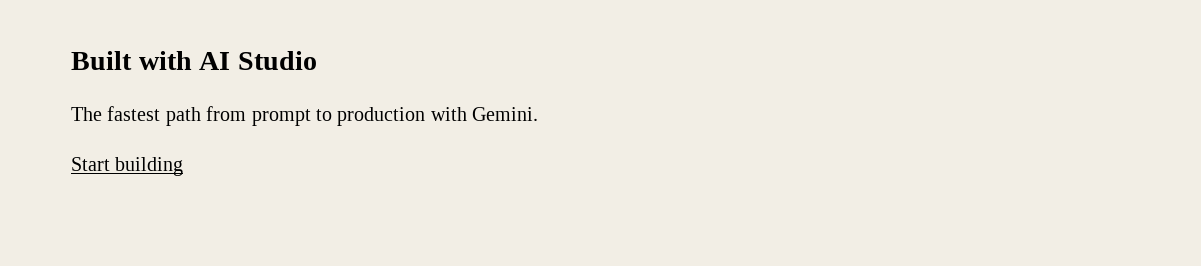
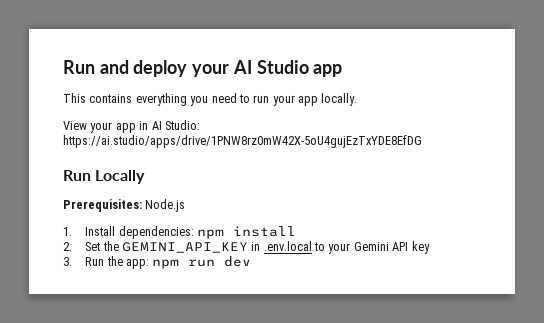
- Built with AI Studio
- The fastest path from prompt to production with Gemini.
- Start building
+ Run and deploy your AI Studio app
+ This contains everything you need to run your app locally.
+ View your app in AI Studio: https://ai.studio/apps/drive/1PNW8rz0mW42X-5oU4gujEzTxYDE8EfDG
+ Run Locally
+ Prerequisites: Node.js
+ 1. Install dependencies: npm install
+ 2. Set the GEMINI_API_KEY in .env.local to your Gemini API key
+ 3. Run the app: npm run dev

